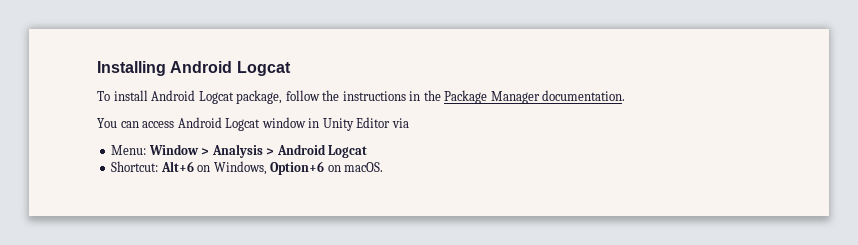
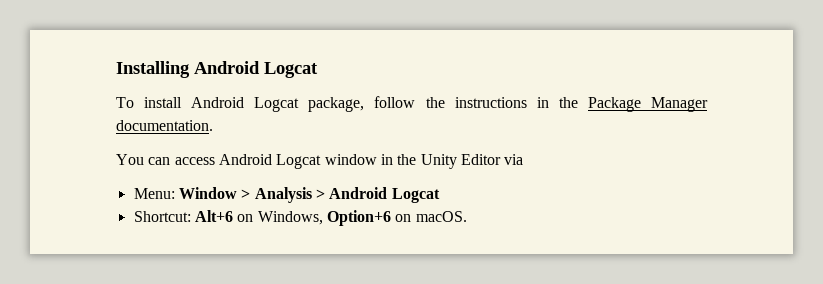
- You can access Android Logcat window in Unity Editor via
+ You can access Android Logcat window in the Unity Editor via

